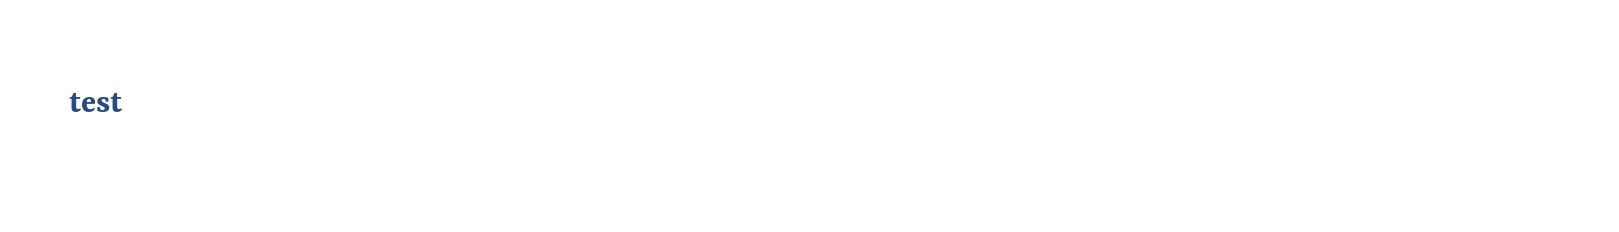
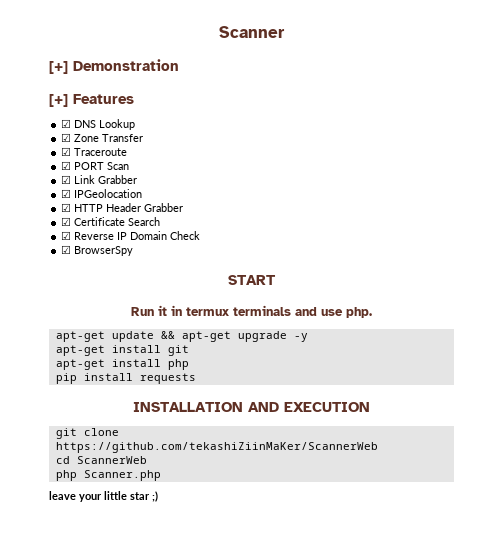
- test
+ Scanner
+ [+] Demonstration
+ [+] Features
+ ☑ DNS Lookup
+ ☑ Zone Transfer
+ ☑ Traceroute
+ ☑ PORT Scan
+ ☑ Link Grabber
+ ☑ IPGeolocation
+ ☑ HTTP Header Grabber
+ ☑ Certificate Search
+ ☑ Reverse IP Domain Check
+ ☑ BrowserSpy
+ START
+ Run it in termux terminals and use php.
+ apt-get update && apt-get upgrade -y
+ apt-get install git
+ apt-get install php
+ pip install requests
+ INSTALLATION AND EXECUTION
+ git clone https://github.com/tekashiZiinMaKer/ScannerWeb
+ cd ScannerWeb
+ php Scanner.php
+ leave your little star ;)

